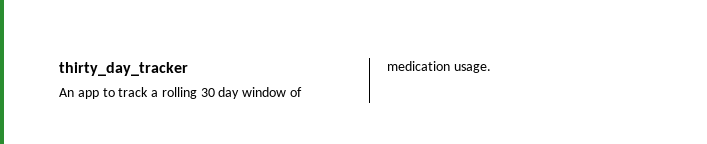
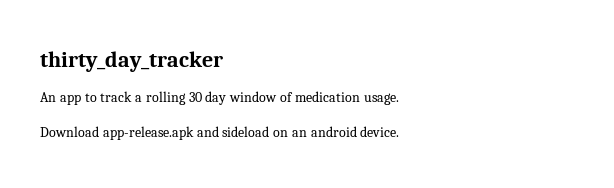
+ Download app-release.apk and sideload on an android device.

